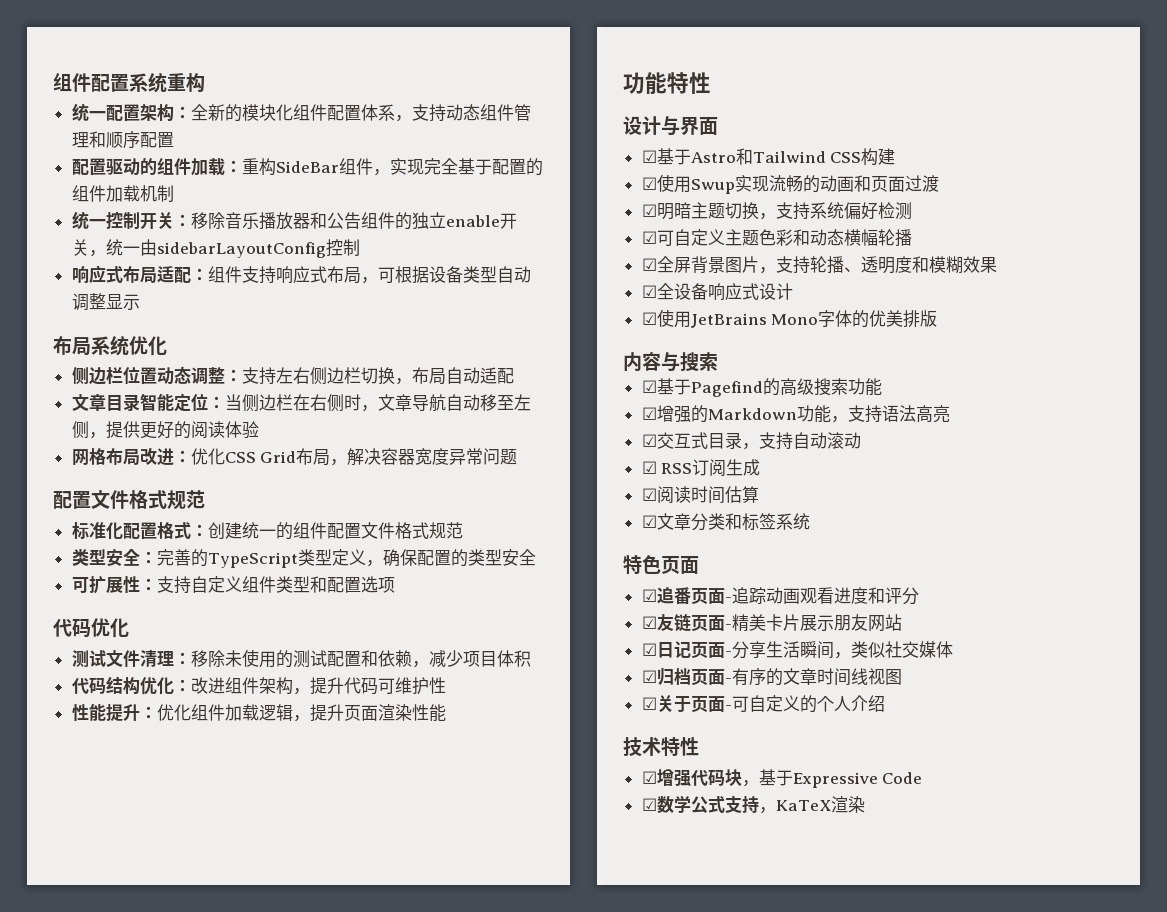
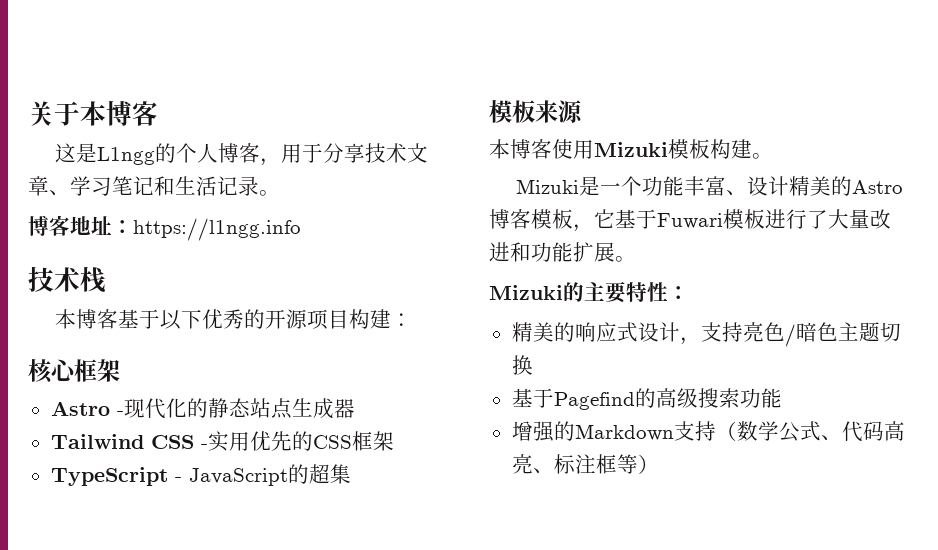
- 组件配置系统重构
- 统一配置架构：全新的模块化组件配置体系，支持动态组件管理和顺序配置
- 配置驱动的组件加载：重构SideBar组件，实现完全基于配置的组件加载机制
- 统一控制开关：移除音乐播放器和公告组件的独立enable开关，统一由sidebarLayoutConfig控制
- 响应式布局适配：组件支持响应式布局，可根据设备类型自动调整显示
- 布局系统优化
- 侧边栏位置动态调整：支持左右侧边栏切换，布局自动适配
- 文章目录智能定位：当侧边栏在右侧时，文章导航自动移至左侧，提供更好的阅读体验
- 网格布局改进：优化CSS Grid布局，解决容器宽度异常问题
- 配置文件格式规范
- 标准化配置格式：创建统一的组件配置文件格式规范
- 类型安全：完善的TypeScript类型定义，确保配置的类型安全
- 可扩展性：支持自定义组件类型和配置选项
- 代码优化
- 测试文件清理：移除未使用的测试配置和依赖，减少项目体积
- 代码结构优化：改进组件架构，提升代码可维护性
- 性能提升：优化组件加载逻辑，提升页面渲染性能
- 功能特性
- 设计与界面
- ☑基于Astro和Tailwind CSS构建
- ☑使用Swup实现流畅的动画和页面过渡
- ☑明暗主题切换，支持系统偏好检测
- ☑可自定义主题色彩和动态横幅轮播
- ☑全屏背景图片，支持轮播、透明度和模糊效果
- ☑全设备响应式设计
- ☑使用JetBrains Mono字体的优美排版
- 内容与搜索
- ☑基于Pagefind的高级搜索功能
+ 关于本博客
+ 这是L1ngg的个人博客，用于分享技术文章、学习笔记和生活记录。
+ 博客地址：https://l1ngg.info
+ 技术栈
+ 本博客基于以下优秀的开源项目构建：
+ 核心框架
+ Astro -现代化的静态站点生成器
+ Tailwind CSS -实用优先的CSS框架
+ TypeScript - JavaScript的超集
+ 模板来源
+ 本博客使用Mizuki模板构建。
+ Mizuki是一个功能丰富、设计精美的Astro博客模板，它基于Fuwari模板进行了大量改进和功能扩展。
+ Mizuki的主要特性：
+ 精美的响应式设计，支持亮色/暗色主题切换
+ 基于Pagefind的高级搜索功能
- ☑增强的Markdown功能，支持语法高亮
- ☑交互式目录，支持自动滚动
- ☑ RSS订阅生成
- ☑阅读时间估算
- ☑文章分类和标签系统
- 特色页面
- ☑追番页面-追踪动画观看进度和评分
- ☑友链页面-精美卡片展示朋友网站
- ☑日记页面-分享生活瞬间，类似社交媒体
- ☑归档页面-有序的文章时间线视图
- ☑关于页面-可自定义的个人介绍
- 技术特性
- ☑增强代码块，基于Expressive Code
- ☑数学公式支持，KaTeX渲染
+ 增强的Markdown支持（数学公式、代码高亮、标注框等）

